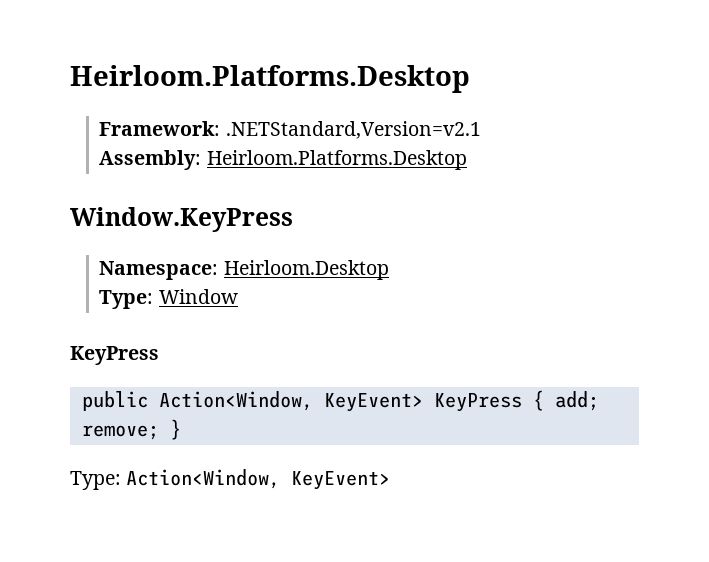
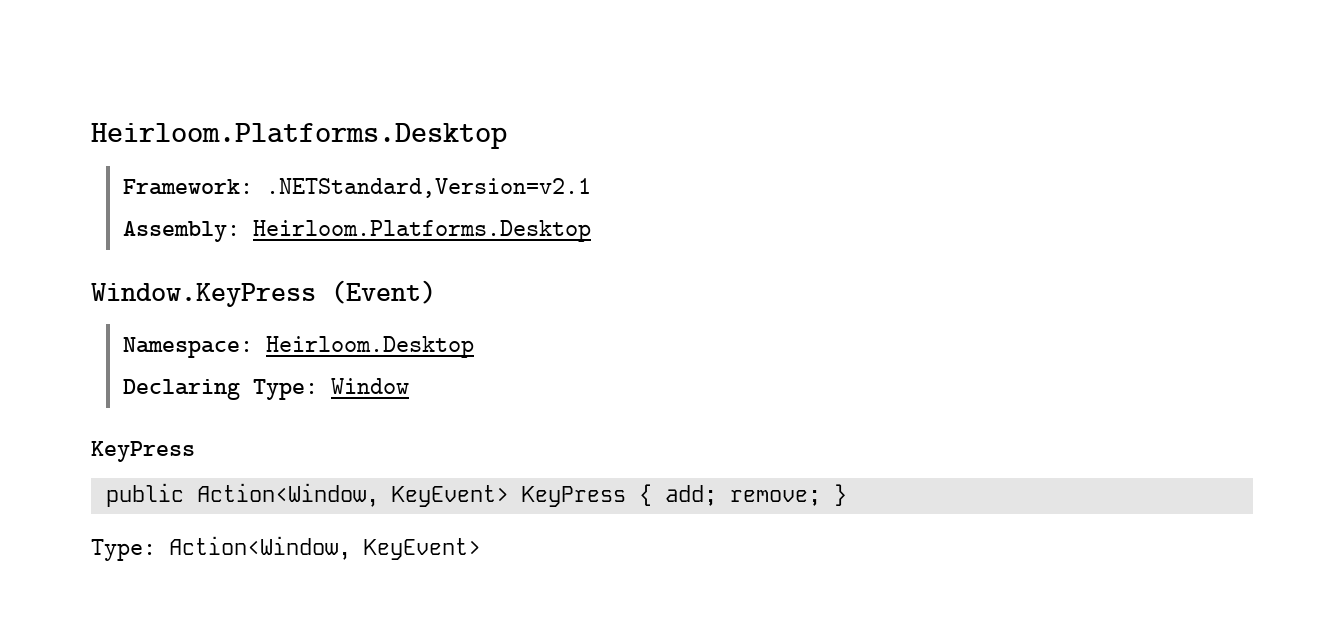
- Window.KeyPress
+ Window.KeyPress (Event)
- Type: Window
+ Declaring Type: Window

